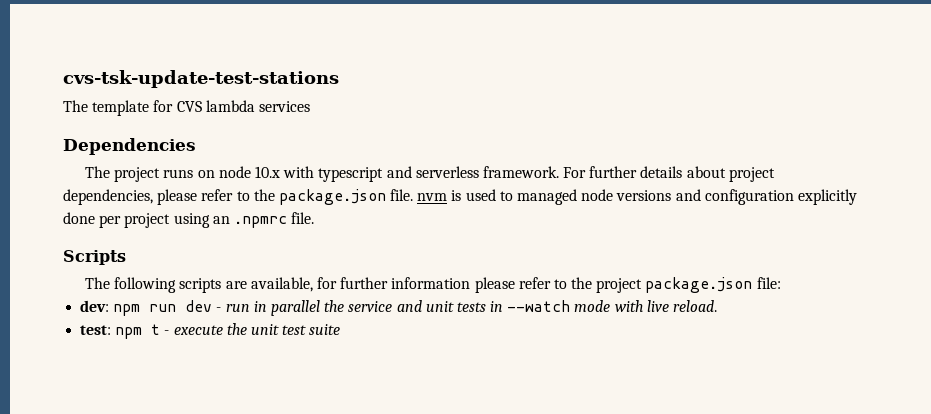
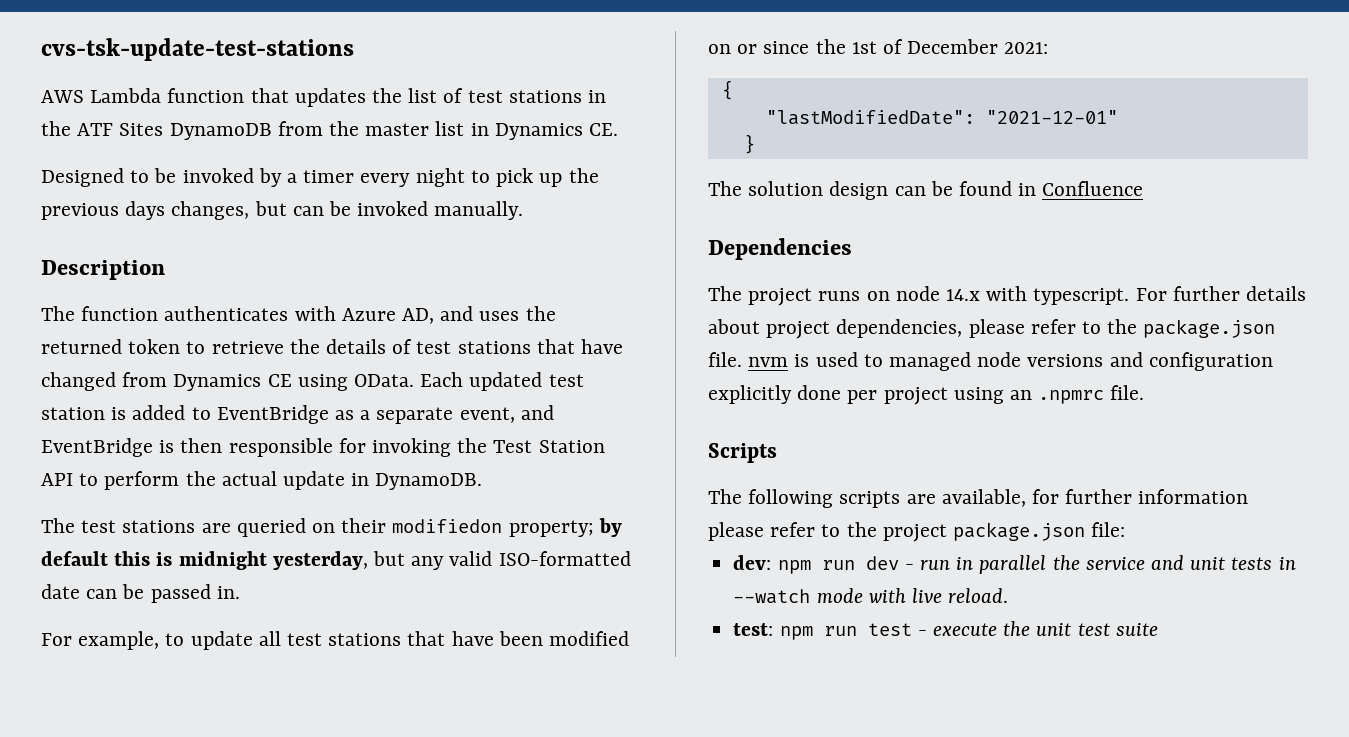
- The template for CVS lambda services
+ AWS Lambda function that updates the list of test stations in the ATF Sites DynamoDB from the master list in Dynamics CE.
+ Designed to be invoked by a timer every night to pick up the previous days changes, but can be invoked manually.
+ Description
+ The function authenticates with Azure AD, and uses the returned token to retrieve the details of test stations that have changed from Dynamics CE using OData. Each updated test station is added to EventBridge as a separate event, and EventBridge is then responsible for invoking the Test Station API to perform the actual update in DynamoDB.
+ The test stations are queried on their modifiedon property; by default this is midnight yesterday, but any valid ISO-formatted date can be passed in.
+ For example, to update all test stations that have been modified on or since the 1st of December 2021:
+ {
+ "lastModifiedDate": "2021-12-01"
+ }
+ The solution design can be found in Confluence
- The project runs on node 10.x with typescript and serverless framework.
+ The project runs on node 14.x with typescript.
- test: npm t - execute the unit test suite
+ test: npm run test - execute the unit test suite

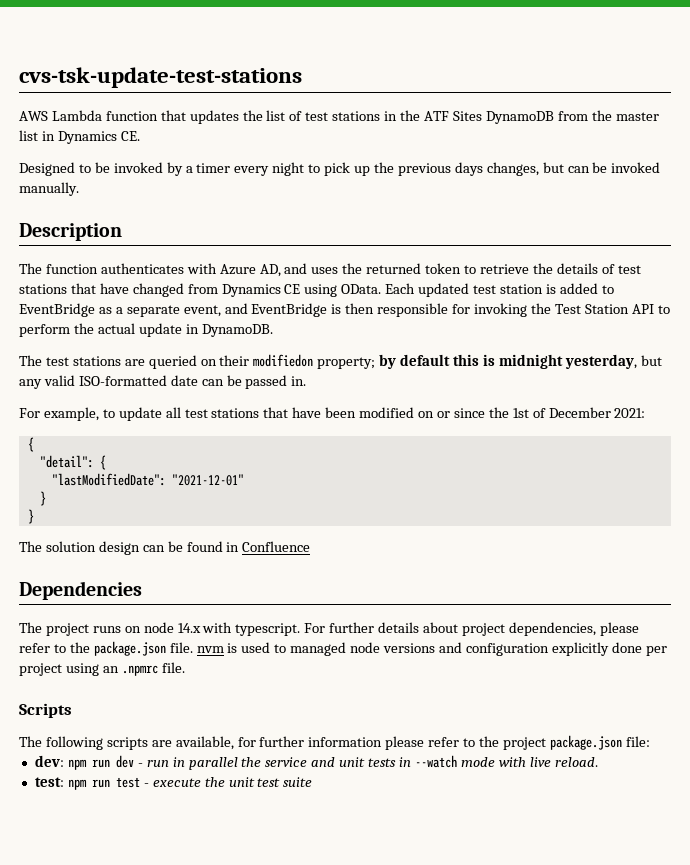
+ "detail": {
  "lastModifiedDate": "2021-12-01"
+ }

